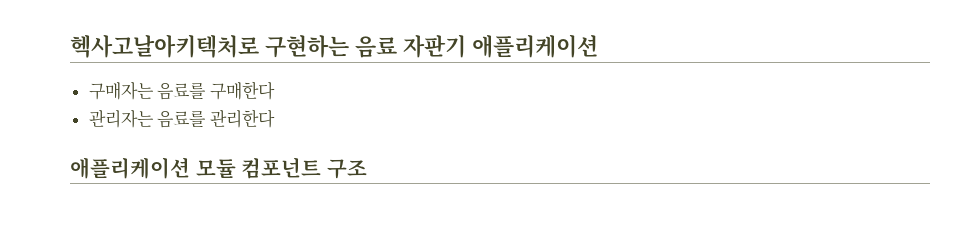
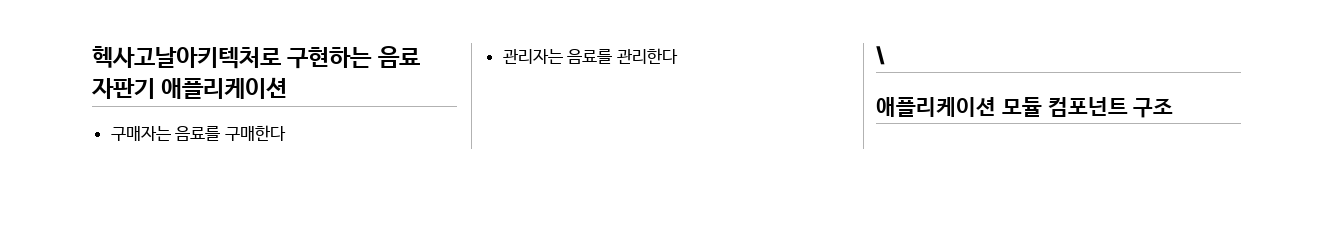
+ \

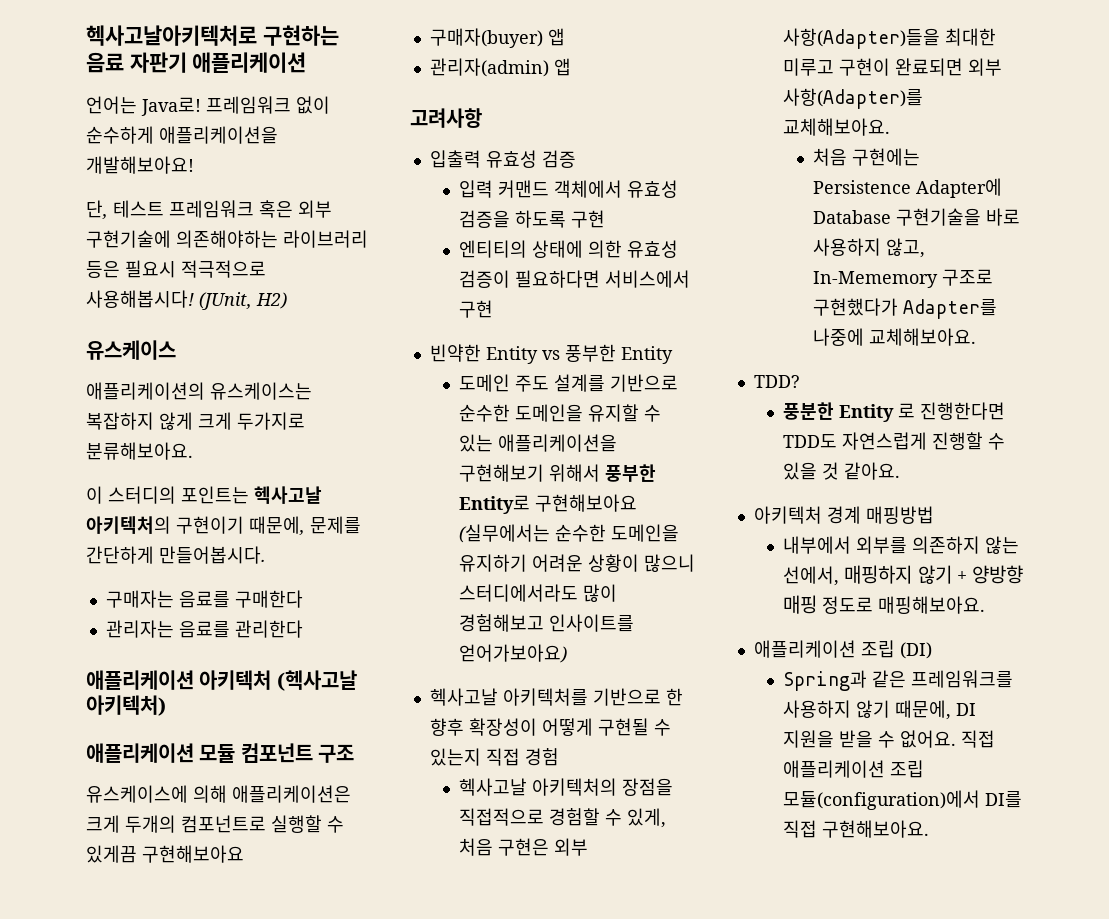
+ 언어는 Java로! 프레임워크 없이 순수하게 애플리케이션을 개발해보아요!
+ 단, 테스트 프레임워크 혹은 외부 구현기술에 의존해야하는 라이브러리 등은 필요시 적극적으로 사용해봅시다! (JUnit, H2)
+ 유스케이스
+ 애플리케이션의 유스케이스는 복잡하지 않게 크게 두가지로 분류해보아요.
+ 이 스터디의 포인트는 헥사고날 아키텍처의 구현이기 때문에, 문제를 간단하게 만들어봅시다.
- \
+ 애플리케이션 아키텍처 (헥사고날 아키텍처)
+ 유스케이스에 의해 애플리케이션은 크게 두개의 컴포넌트로 실행할 수 있게끔 구현해보아요
+ 구매자(buyer) 앱
+ 관리자(admin) 앱
+ 고려사항
+ 입출력 유효성 검증
+ 입력 커맨드 객체에서 유효성 검증을 하도록 구현
+ 엔티티의 상태에 의한 유효성 검증이 필요하다면 서비스에서 구현
+ 빈약한 Entity vs 풍부한 Entity
+ 도메인 주도 설계를 기반으로 순수한 도메인을 유지할 수 있는 애플리케이션을 구현해보기 위해서 풍부한 Entity로 구현해보아요 (실무에서는 순수한 도메인을 유지하기 어려운 상황이 많으니 스터디에서라도 많이 경험해보고 인사이트를 얻어가보아요)
+ 헥사고날 아키텍처를 기반으로 한 향후 확장성이 어떻게 구현될 수 있는지 직접 경험
+ 헥사고날 아키텍처의 장점을 직접적으로 경험할 수 있게, 처음 구현은 외부 사항(Adapter)들을 최대한 미루고 구현이 완료되면 외부 사항(Adapter)를 교체해보아요.
+ 처음 구현에는 Persistence Adapter에 Database 구현기술을 바로 사용하지 않고, In-Mememory 구조로 구현했다가 Adapter를 나중에 교체해보아요.
+ TDD?
+ 풍분한 Entity 로 진행한다면 TDD도 자연스럽게 진행할 수 있을 것 같아요.
+ 아키텍처 경계 매핑방법
+ 내부에서 외부를 의존하지 않는 선에서, 매핑하지 않기 + 양방향 매핑 정도로 매핑해보아요.
+ 애플리케이션 조립 (DI)
+ Spring과 같은 프레임워크를 사용하지 않기 때문에, DI 지원을 받을 수 없어요. 직접 애플리케이션 조립 모듈(configuration)에서 DI를 직접 구현해보아요.

